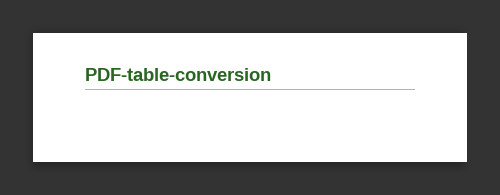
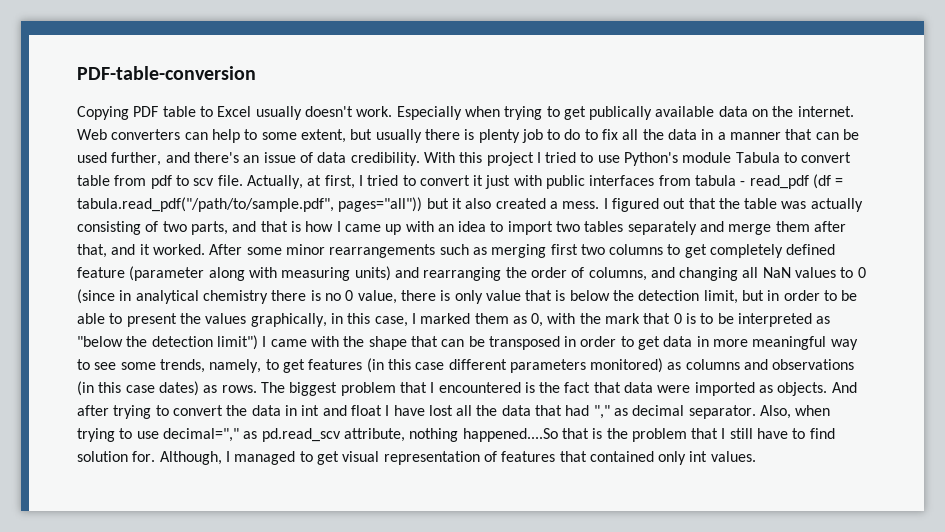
+ Copying PDF table to Excel usually doesn't work. Especially when trying to get publically available data on the internet. Web converters can help to some extent, but usually there is plenty job to do to fix all the data in a manner that can be used further, and there's an issue of data credibility. With this project I tried to use Python's module Tabula to convert table from pdf to scv file. Actually, at first, I tried to convert it just with public interfaces from tabula - read_pdf (df = tabula.read_pdf("/path/to/sample.pdf", pages="all")) but it also created a mess. I figured out that the table was actually consisting of two parts, and that is how I came up with an idea to import two tables separately and merge them after that, and it worked. After some minor rearrangements such as merging first two columns to get completely defined feature (parameter along with measuring units) and rearranging the order of columns, and changing all NaN values to 0 (since in analytical chemistry there is no 0 value, there is only value that is below the detection limit, but in order to be able to present the values graphically, in this case, I marked them as 0, with the mark that 0 is to be interpreted as "below the detection limit") I came with the shape that can be transposed in order to get data in more meaningful way to see some trends, namely, to get features (in this case different parameters monitored) as columns and observations (in this case dates) as rows. The biggest problem that I encountered is the fact that data were imported as objects. And after trying to convert the data in int and float I have lost all the data that had "," as decimal separator. Also, when trying to use decimal="," as pd.read_scv attribute, nothing happened....So that is the problem that I still have to find solution for. Although, I managed to get visual representation of features that contained only int values.

